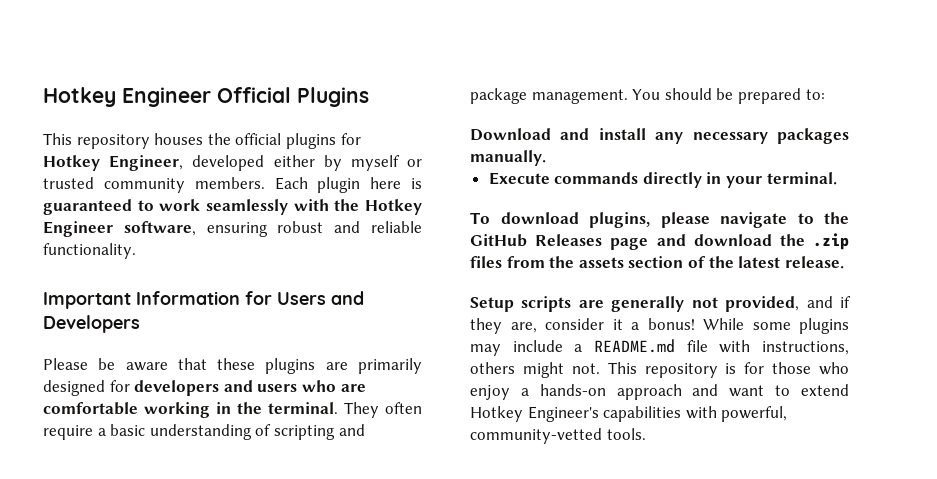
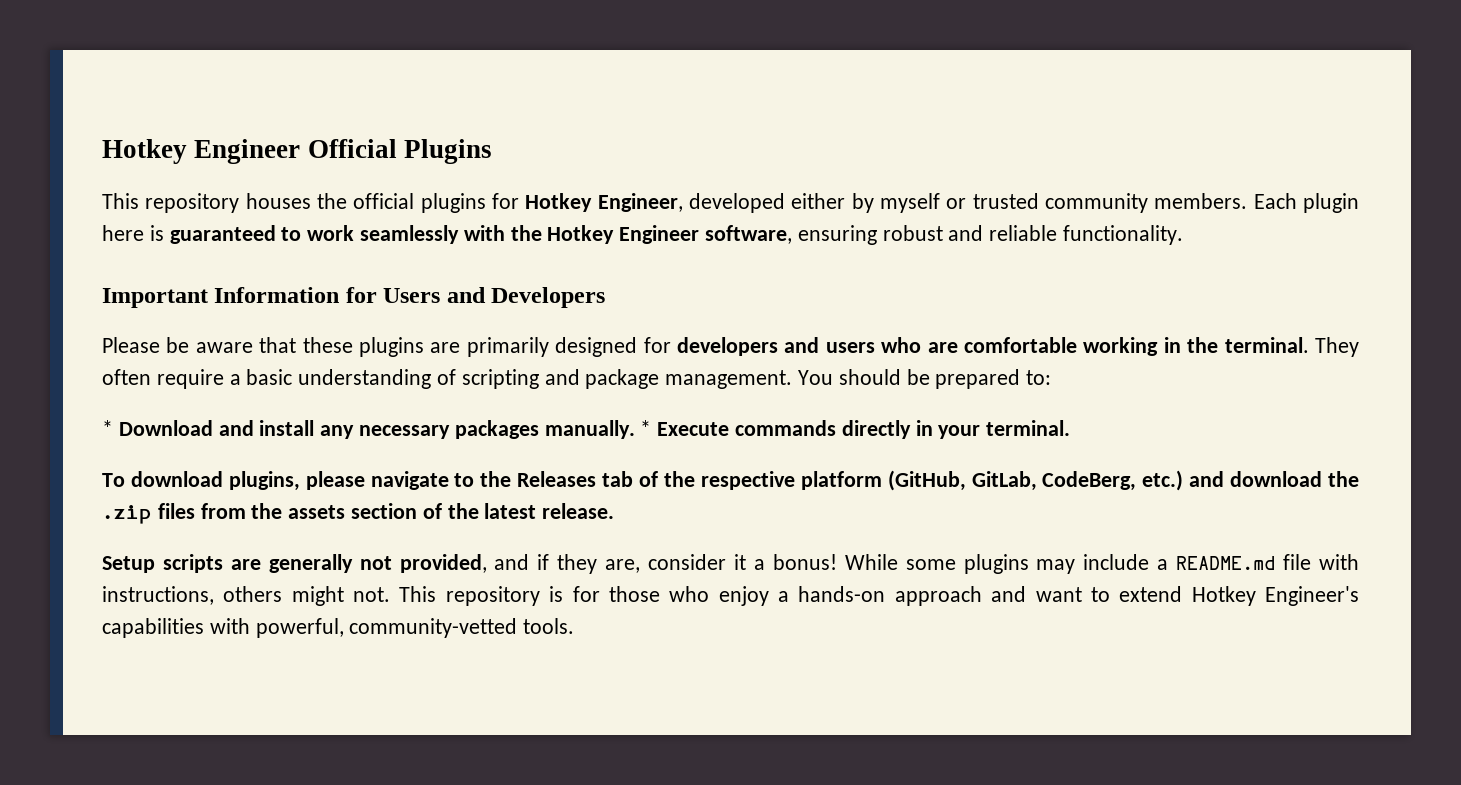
- Download and install any necessary packages manually.
- Execute commands directly in your terminal.
+ * Download and install any necessary packages manually. * Execute commands directly in your terminal.
- To download plugins, please navigate to the GitHub Releases page and download the .zip files from the assets section of the latest release.
+ To download plugins, please navigate to the Releases tab of the respective platform (GitHub, GitLab, CodeBerg, etc.) and download the .zip files from the assets section of the latest release.

